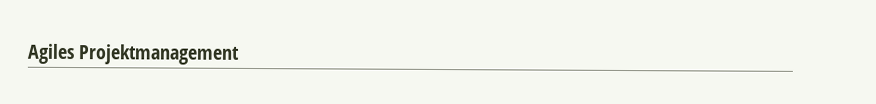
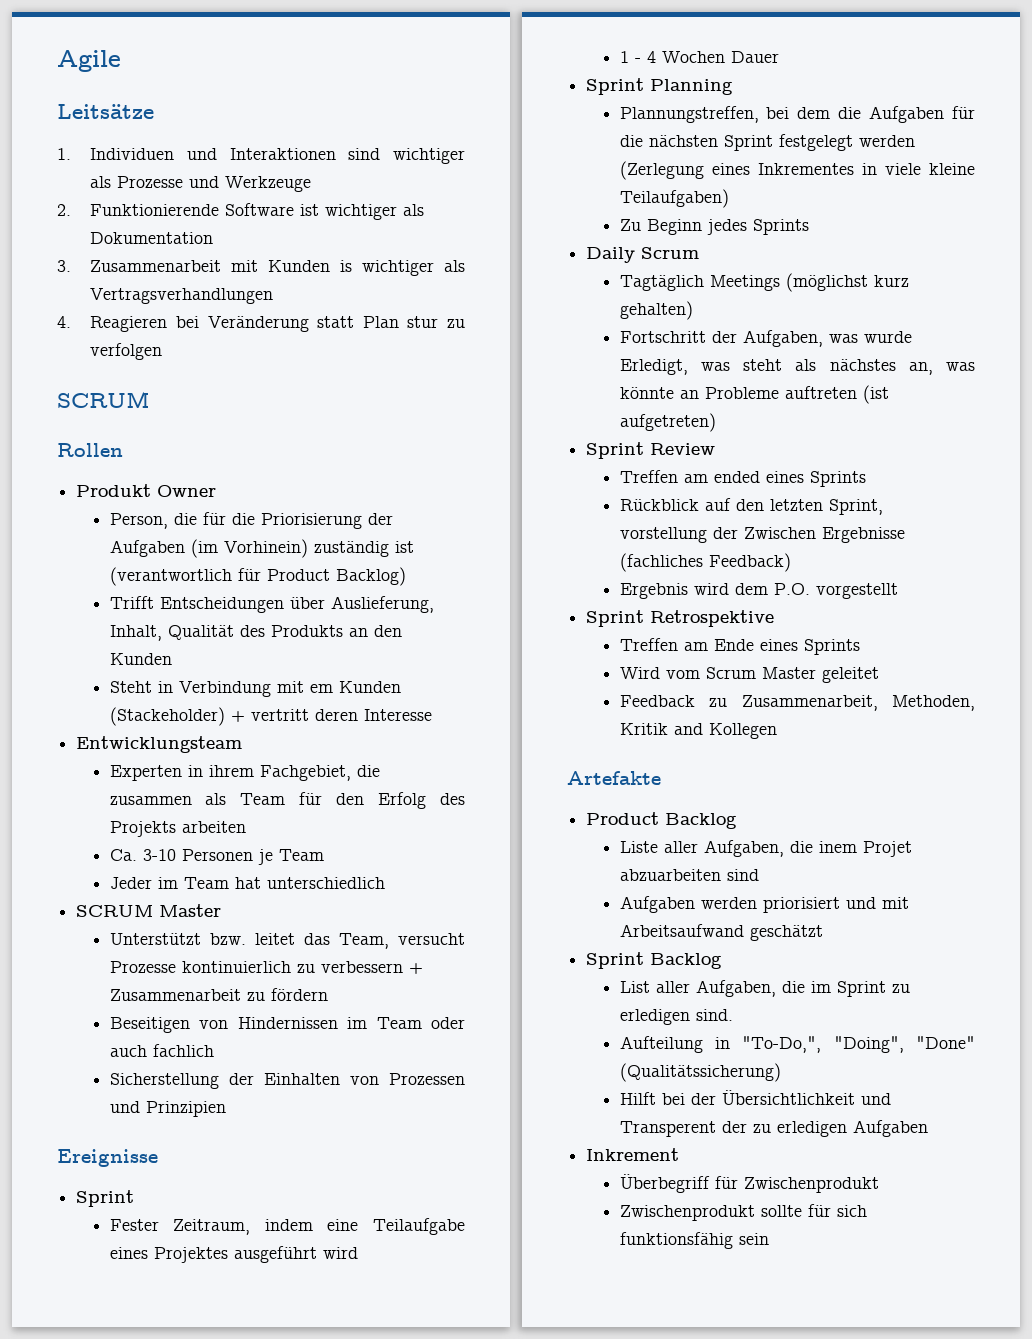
- Agiles Projektmanagement
+ Agile
+ Leitsätze
+ 1. Individuen und Interaktionen sind wichtiger als Prozesse und Werkzeuge
+ 2. Funktionierende Software ist wichtiger als Dokumentation
+ 3. Zusammenarbeit mit Kunden is wichtiger als Vertragsverhandlungen
+ 4. Reagieren bei Veränderung statt Plan stur zu verfolgen
+ SCRUM
+ Rollen
+ Produkt Owner
+ Person, die für die Priorisierung der Aufgaben (im Vorhinein) zuständig ist (verantwortlich für Product Backlog)
+ Trifft Entscheidungen über Auslieferung, Inhalt, Qualität des Produkts an den Kunden
+ Steht in Verbindung mit em Kunden (Stackeholder) + vertritt deren Interesse
+ Entwicklungsteam
+ Experten in ihrem Fachgebiet, die zusammen als Team für den Erfolg des Projekts arbeiten
+ Ca. 3-10 Personen je Team
+ Jeder im Team hat unterschiedlich
+ SCRUM Master
+ Unterstützt bzw. leitet das Team, versucht Prozesse kontinuierlich zu verbessern + Zusammenarbeit zu fördern
+ Beseitigen von Hindernissen im Team oder auch fachlich
+ Sicherstellung der Einhalten von Prozessen und Prinzipien
+ Ereignisse
+ Sprint
+ Fester Zeitraum, indem eine Teilaufgabe eines Projektes ausgeführt wird
+ 1 - 4 Wochen Dauer
+ Sprint Planning
+ Plannungstreffen, bei dem die Aufgaben für die nächsten Sprint festgelegt werden (Zerlegung eines Inkrementes in viele kleine Teilaufgaben)
+ Zu Beginn jedes Sprints
+ Daily Scrum
+ Tagtäglich Meetings (möglichst kurz gehalten)
+ Fortschritt der Aufgaben, was wurde Erledigt, was steht als nächstes an, was könnte an Probleme auftreten (ist aufgetreten)
+ Sprint Review
+ Treffen am ended eines Sprints
+ Rückblick auf den letzten Sprint, vorstellung der Zwischen Ergebnisse (fachliches Feedback)
+ Ergebnis wird dem P.O. vorgestellt
+ Sprint Retrospektive
+ Treffen am Ende eines Sprints
+ Wird vom Scrum Master geleitet
+ Feedback zu Zusammenarbeit, Methoden, Kritik and Kollegen
+ Artefakte
+ Product Backlog
+ Liste aller Aufgaben, die inem Projet abzuarbeiten sind
+ Aufgaben werden priorisiert und mit Arbeitsaufwand geschätzt
+ Sprint Backlog
+ List aller Aufgaben, die im Sprint zu erledigen sind.
+ Aufteilung in "To-Do,", "Doing", "Done" (Qualitätssicherung)
+ Hilft bei der Übersichtlichkeit und Transperent der zu erledigen Aufgaben
+ Inkrement
+ Überbegriff für Zwischenprodukt
+ Zwischenprodukt sollte für sich funktionsfähig sein

